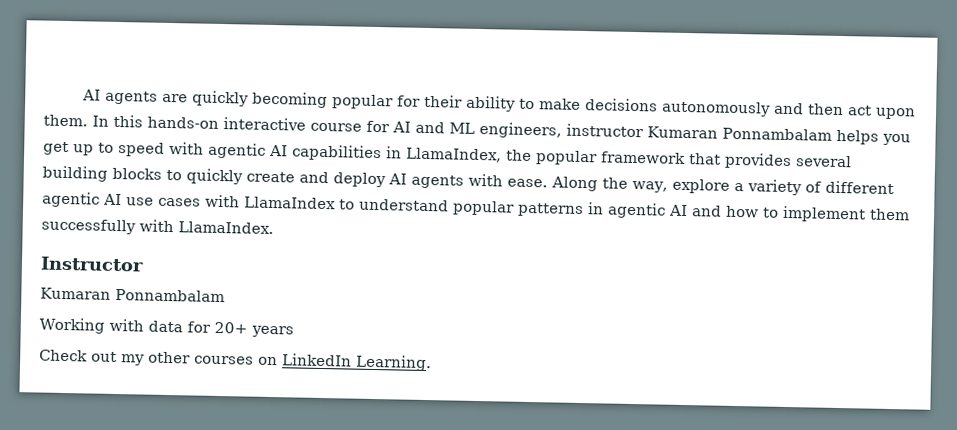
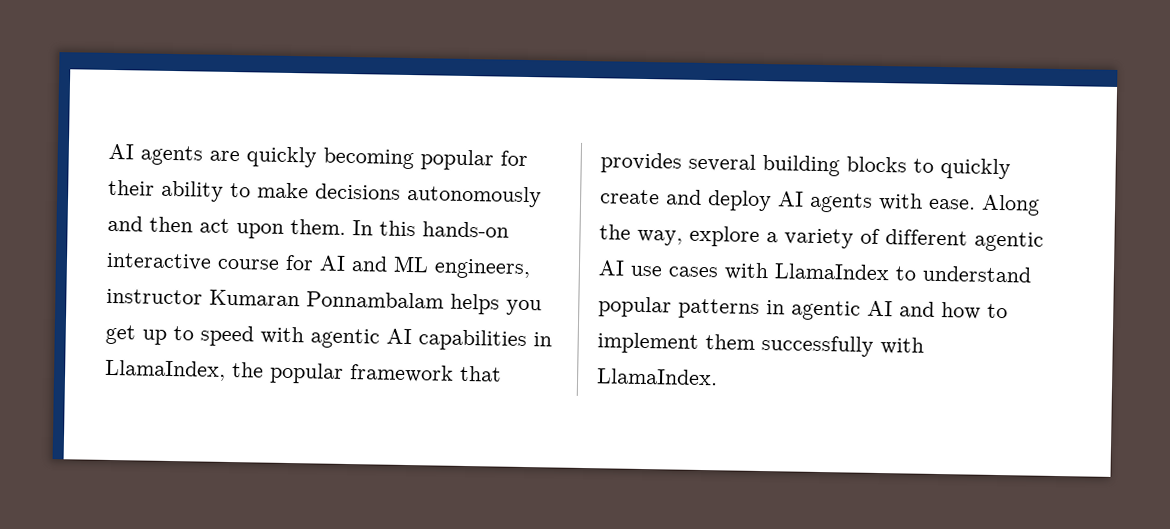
- Instructor
- Kumaran Ponnambalam
- Working with data for 20+ years
- Check out my other courses on LinkedIn Learning.

